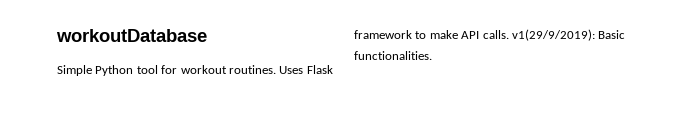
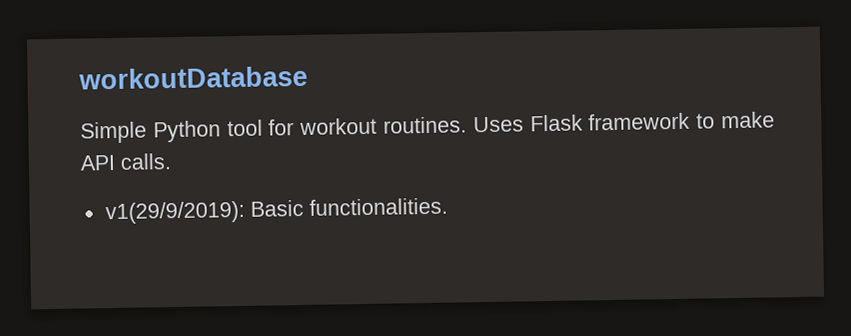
- Uses Flask framework to make API calls. v1(29/9/2019): Basic functionalities.
+ Uses Flask framework to make API calls.
+ v1(29/9/2019): Basic functionalities.

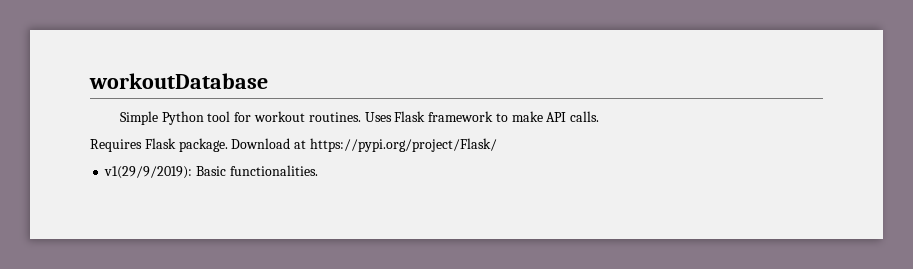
+ Requires Flask package. Download at https://pypi.org/project/Flask/

